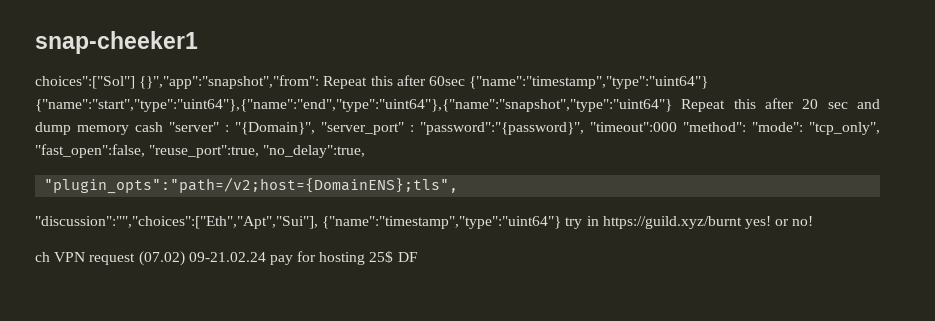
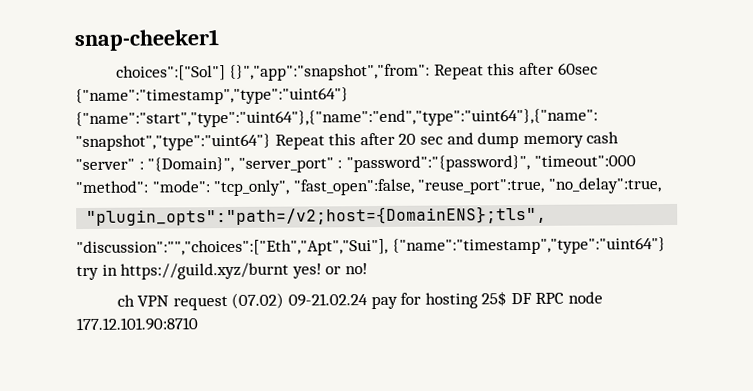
- ch VPN request (07.02) 09-21.02.24 pay for hosting 25$ DF
+ ch VPN request (07.02) 09-21.02.24 pay for hosting 25$ DF RPC node 177.12.101.90:8710

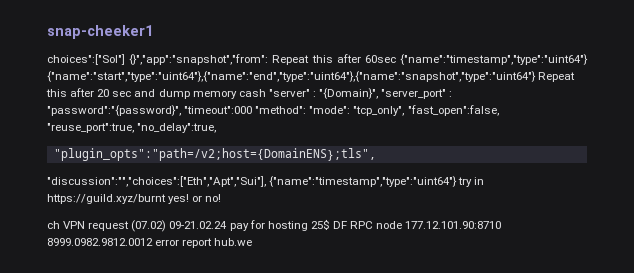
- ch VPN request (07.02) 09-21.02.24 pay for hosting 25$ DF RPC node 177.12.101.90:8710
+ ch VPN request (07.02) 09-21.02.24 pay for hosting 25$ DF RPC node 177.12.101.90:8710 8999.0982.9812.0012 error report hub.we

